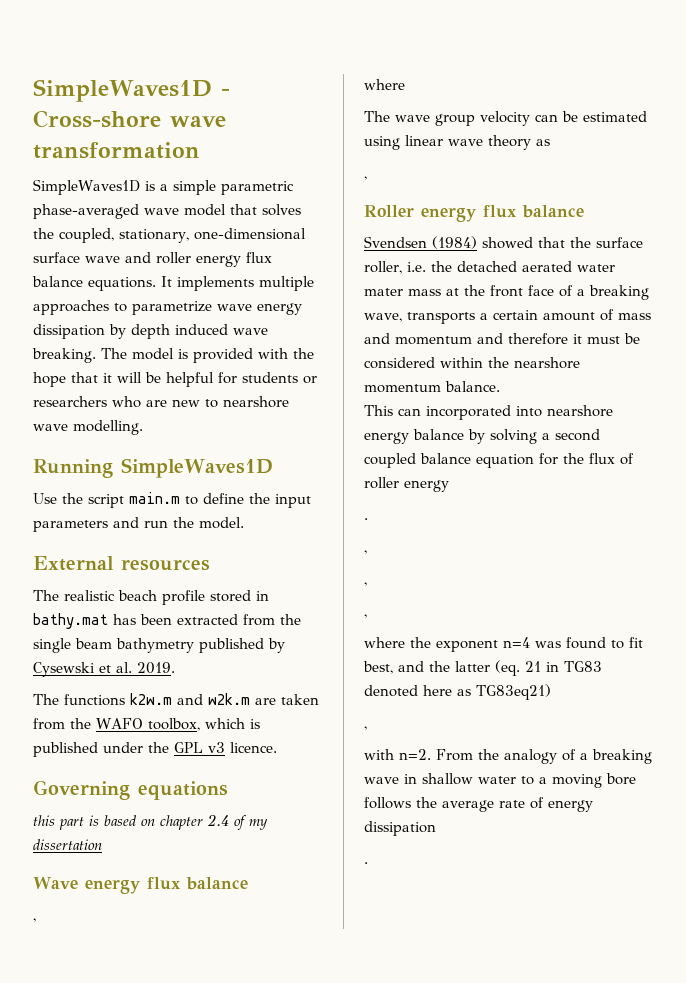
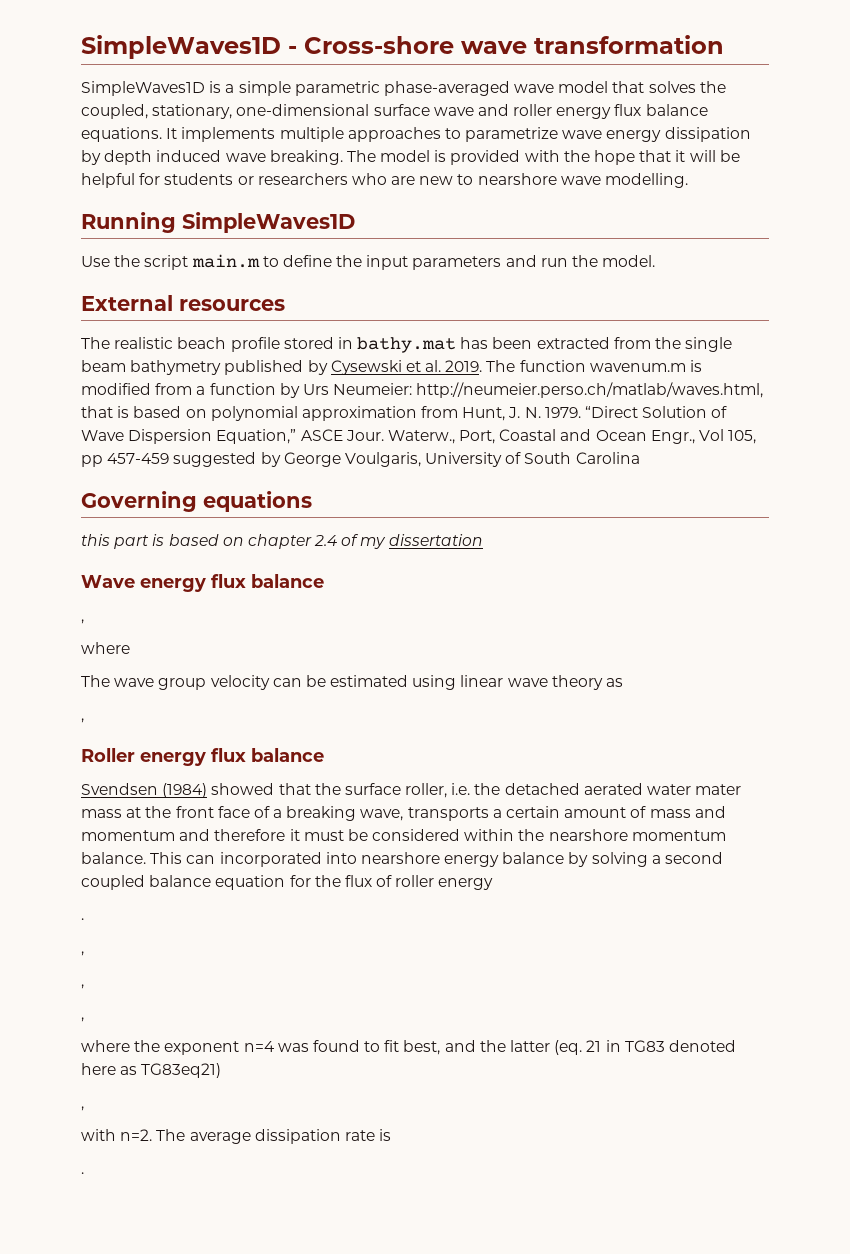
- The realistic beach profile stored in bathy.mat has been extracted from the single beam bathymetry published by Cysewski et al. 2019.
- The functions k2w.m and w2k.m are taken from the WAFO toolbox, which is published under the GPL v3 licence.
+ The realistic beach profile stored in bathy.mat has been extracted from the single beam bathymetry published by Cysewski et al. 2019. The function wavenum.m is modified from a function by Urs Neumeier: http://neumeier.perso.ch/matlab/waves.html, that is based on polynomial approximation from Hunt, J. N. 1979. “Direct Solution of Wave Dispersion Equation,” ASCE Jour. Waterw., Port, Coastal and Ocean Engr., Vol 105, pp 457-459 suggested by George Voulgaris, University of South Carolina
- Svendsen (1984) showed that the surface roller, i.e. the detached aerated water mater mass at the front face of a breaking wave, transports a certain amount of mass and momentum and therefore it must be considered within the nearshore momentum balance.
- This can incorporated into nearshore energy balance by solving a second coupled balance equation for the flux of roller energy
+ Svendsen (1984) showed that the surface roller, i.e. the detached aerated water mater mass at the front face of a breaking wave, transports a certain amount of mass and momentum and therefore it must be considered within the nearshore momentum balance. This can incorporated into nearshore energy balance by solving a second coupled balance equation for the flux of roller energy
- From the analogy of a breaking wave in shallow water to a moving bore follows the average rate of energy dissipation
+ The average dissipation rate is

